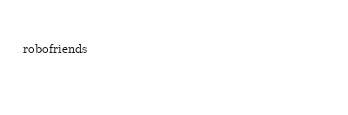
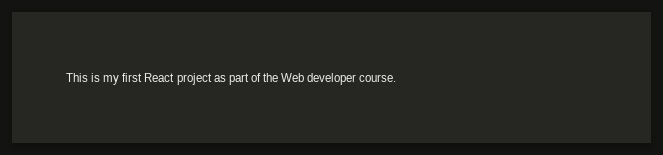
- robofriends
+ This is my first React project as part of the Web developer course.

